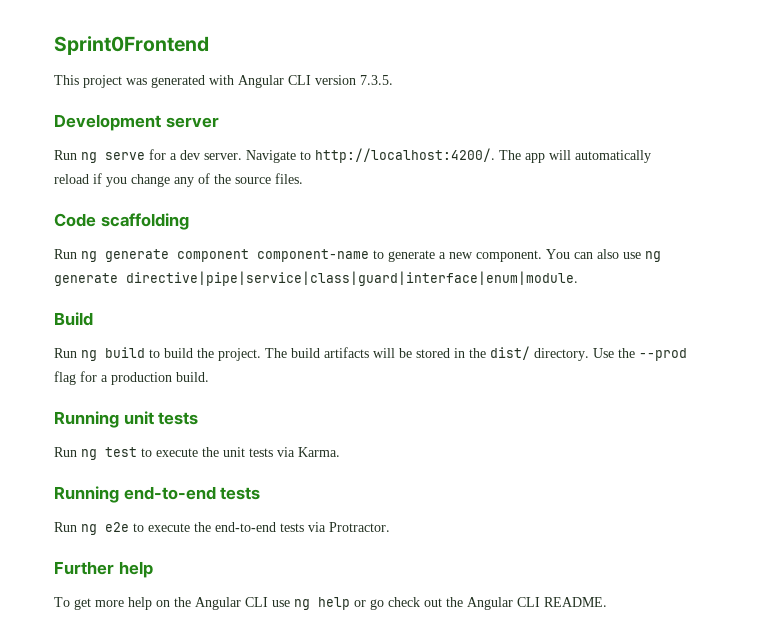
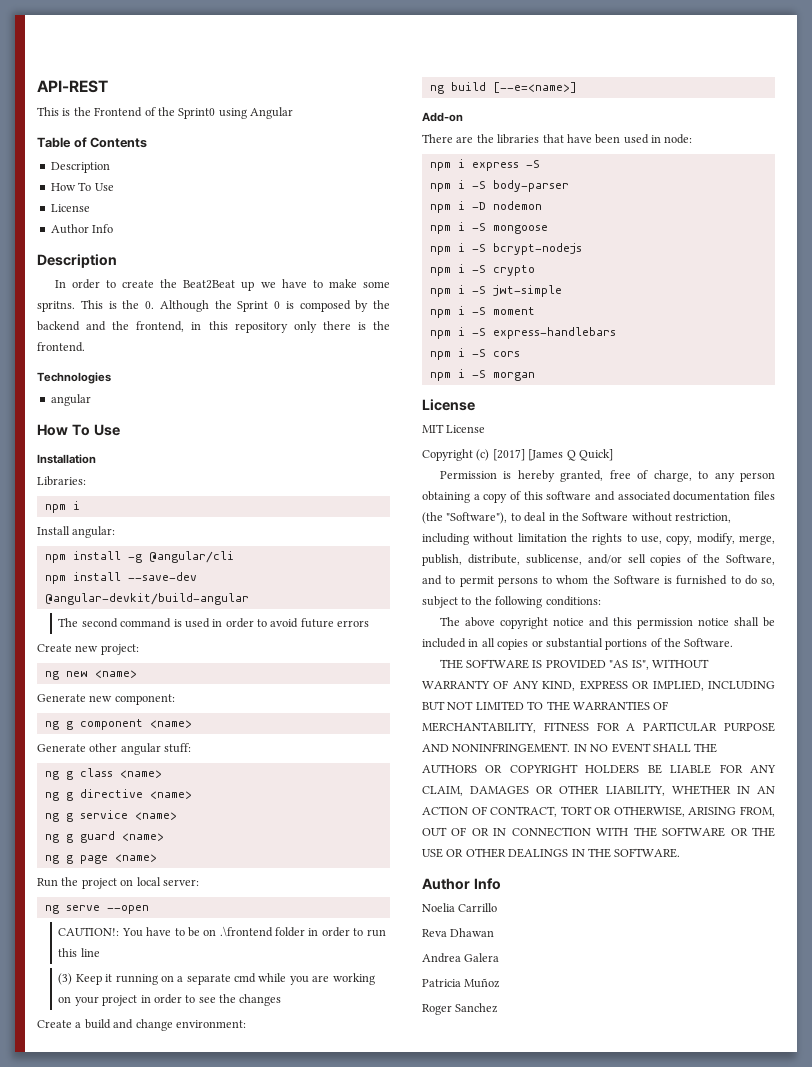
- Sprint0Frontend
- This project was generated with Angular CLI version 7.3.5.
- Development server
- Run ng serve for a dev server. Navigate to http://localhost:4200/. The app will automatically reload if you change any of the source files.
- Code scaffolding
- Run ng generate component component-name to generate a new component. You can also use ng generate directive|pipe|service|class|guard|interface|enum|module.
- Build
- Run ng build to build the project. The build artifacts will be stored in the dist/ directory. Use the --prod flag for a production build.
- Running unit tests
- Run ng test to execute the unit tests via Karma.
- Running end-to-end tests
- Run ng e2e to execute the end-to-end tests via Protractor.
- Further help
- To get more help on the Angular CLI use ng help or go check out the Angular CLI README.
+ API-REST
+ This is the Frontend of the Sprint0 using Angular
+ Table of Contents
+ Description
+ How To Use
+ License
+ Author Info
+ Description
+ In order to create the Beat2Beat up we have to make some spritns. This is the 0. Although the Sprint 0 is composed by the backend and the frontend, in this repository only there is the frontend.
+ Technologies
+ angular
+ How To Use
+ Installation
+ Libraries:
+ npm i
+ Install angular:
+ npm install -g @angular/cli
+ npm install --save-dev @angular-devkit/build-angular
+ The second command is used in order to avoid future errors
+ Create new project:
+ ng new <name>
+ Generate new component:
+ ng g component <name>
+ Generate other angular stuff:
+ ng g class <name>
+ ng g directive <name>
+ ng g service <name>
+ ng g guard <name>
+ ng g page <name>
+ Run the project on local server:
+ ng serve --open
+ CAUTION!: You have to be on .\frontend folder in order to run this line
+ (3) Keep it running on a separate cmd while you are working on your project in order to see the changes
+ Create a build and change environment:
+ ng build [--e=<name>]
+ Add-on
+ There are the libraries that have been used in node:
+ npm i express -S
+ npm i -S body-parser
+ npm i -D nodemon
+ npm i -S mongoose
+ npm i -S bcrypt-nodejs
+ npm i -S crypto
+ npm i -S jwt-simple
+ npm i -S moment
+ npm i -S express-handlebars
+ npm i -S cors
+ npm i -S morgan
+ License
+ MIT License
+ Copyright (c) [2017] [James Q Quick]
+ Permission is hereby granted, free of charge, to any person obtaining a copy of this software and associated documentation files (the "Software"), to deal in the Software without restriction, including without limitation the rights to use, copy, modify, merge, publish, distribute, sublicense, and/or sell copies of the Software, and to permit persons to whom the Software is furnished to do so, subject to the following conditions:
+ The above copyright notice and this permission notice shall be included in all copies or substantial portions of the Software.
+ THE SOFTWARE IS PROVIDED "AS IS", WITHOUT WARRANTY OF ANY KIND, EXPRESS OR IMPLIED, INCLUDING BUT NOT LIMITED TO THE WARRANTIES OF MERCHANTABILITY, FITNESS FOR A PARTICULAR PURPOSE AND NONINFRINGEMENT. IN NO EVENT SHALL THE AUTHORS OR COPYRIGHT HOLDERS BE LIABLE FOR ANY CLAIM, DAMAGES OR OTHER LIABILITY, WHETHER IN AN ACTION OF CONTRACT, TORT OR OTHERWISE, ARISING FROM, OUT OF OR IN CONNECTION WITH THE SOFTWARE OR THE USE OR OTHER DEALINGS IN THE SOFTWARE.
+ Author Info
+ Noelia Carrillo
+ Reva Dhawan
+ Andrea Galera
+ Patricia Muñoz
+ Roger Sanchez

